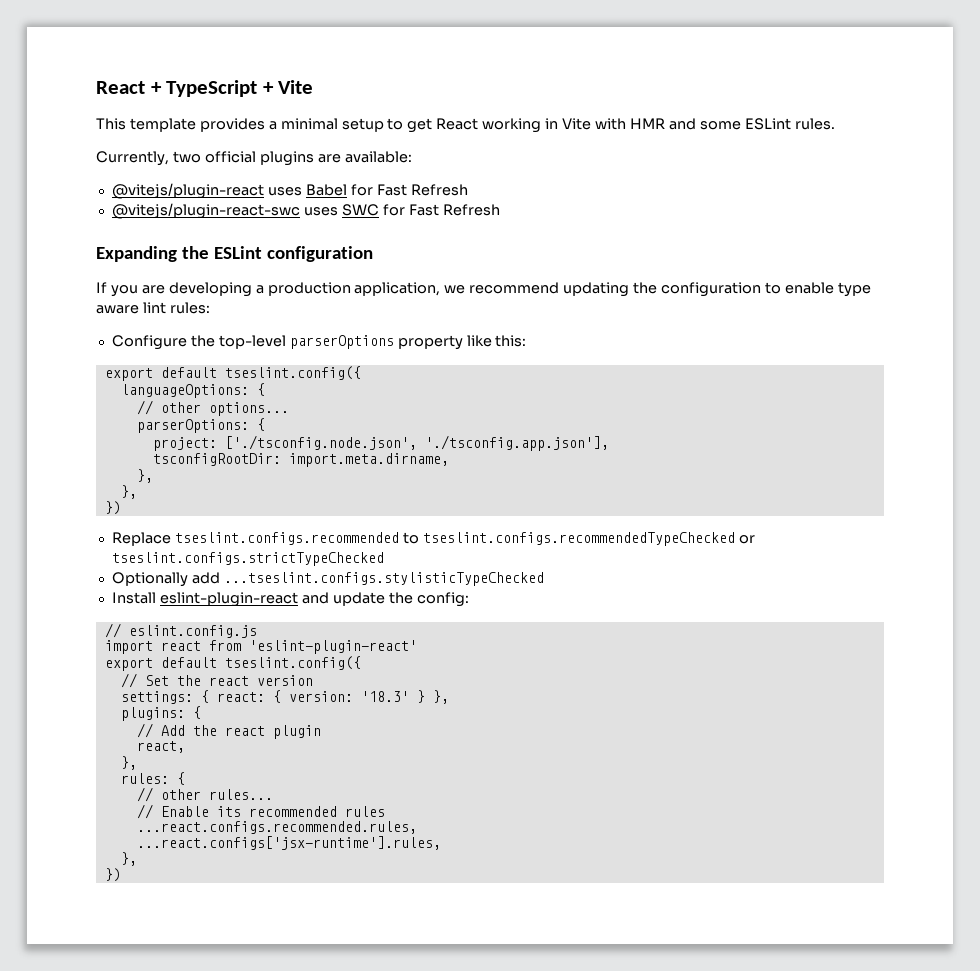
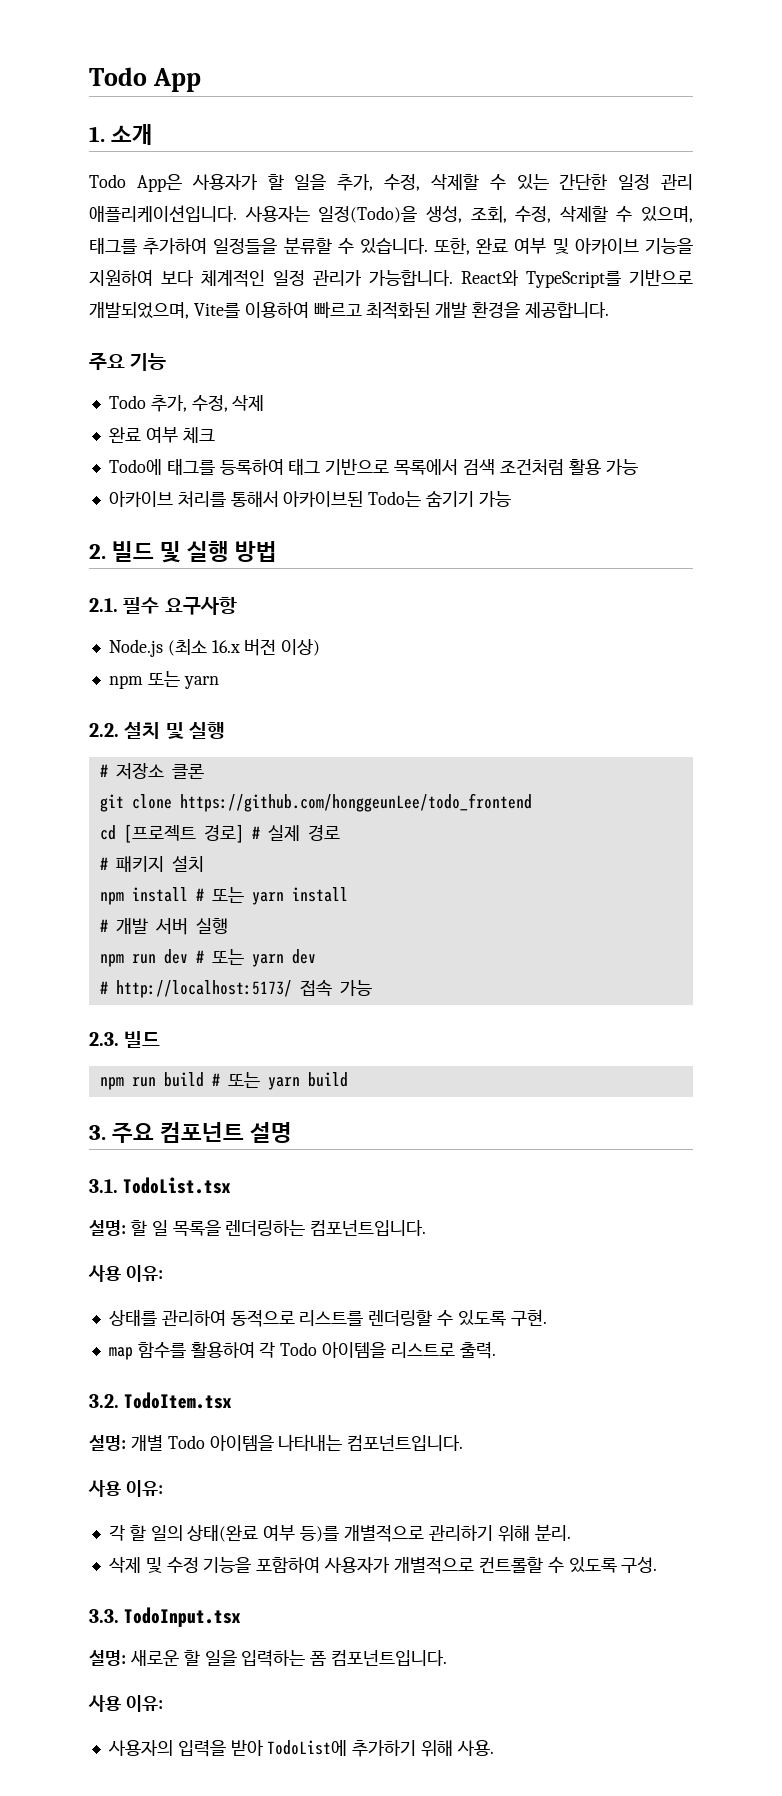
- React + TypeScript + Vite
- This template provides a minimal setup to get React working in Vite with HMR and some ESLint rules.
- Currently, two official plugins are available:
- @vitejs/plugin-react uses Babel for Fast Refresh
- @vitejs/plugin-react-swc uses SWC for Fast Refresh
- Expanding the ESLint configuration
- If you are developing a production application, we recommend updating the configuration to enable type aware lint rules:
- Configure the top-level parserOptions property like this:
- export default tseslint.config({
- languageOptions: {
- // other options...
- parserOptions: {
- project: ['./tsconfig.node.json', './tsconfig.app.json'],
- tsconfigRootDir: import.meta.dirname,
- },
- },
- })
- Replace tseslint.configs.recommended to tseslint.configs.recommendedTypeChecked or tseslint.configs.strictTypeChecked
- Optionally add ...tseslint.configs.stylisticTypeChecked
- Install eslint-plugin-react and update the config:
- // eslint.config.js
- import react from 'eslint-plugin-react'
- export default tseslint.config({
- // Set the react version
- settings: { react: { version: '18.3' } },
- plugins: {
- // Add the react plugin
- react,
- },
- rules: {
- // other rules...
- // Enable its recommended rules
- ...react.configs.recommended.rules,
- ...react.configs['jsx-runtime'].rules,
- },
- })
+ Todo App
+ 1. 소개
+ Todo App은 사용자가 할 일을 추가, 수정, 삭제할 수 있는 간단한 일정 관리 애플리케이션입니다. 사용자는 일정(Todo)을 생성, 조회, 수정, 삭제할 수 있으며, 태그를 추가하여 일정들을 분류할 수 있습니다. 또한, 완료 여부 및 아카이브 기능을 지원하여 보다 체계적인 일정 관리가 가능합니다. React와 TypeScript를 기반으로 개발되었으며, Vite를 이용하여 빠르고 최적화된 개발 환경을 제공합니다.
+ 주요 기능
+ Todo 추가, 수정, 삭제
+ 완료 여부 체크
+ Todo에 태그를 등록하여 태그 기반으로 목록에서 검색 조건처럼 활용 가능
+ 아카이브 처리를 통해서 아카이브된 Todo는 숨기기 가능
+ 2. 빌드 및 실행 방법
+ 2.1. 필수 요구사항
+ Node.js (최소 16.x 버전 이상)
+ npm 또는 yarn
+ 2.2. 설치 및 실행
+ # 저장소 클론
+ git clone https://github.com/honggeunLee/todo_frontend
+ cd [프로젝트 경로] # 실제 경로
+ # 패키지 설치
+ npm install # 또는 yarn install
+ # 개발 서버 실행
+ npm run dev # 또는 yarn dev
+ # http://localhost:5173/ 접속 가능
+ 2.3. 빌드
+ npm run build # 또는 yarn build
+ 3. 주요 컴포넌트 설명
+ 3.1. TodoList.tsx
+ 설명: 할 일 목록을 렌더링하는 컴포넌트입니다.
+ 사용 이유:
+ 상태를 관리하여 동적으로 리스트를 렌더링할 수 있도록 구현.
+ map 함수를 활용하여 각 Todo 아이템을 리스트로 출력.
+ 3.2. TodoItem.tsx
+ 설명: 개별 Todo 아이템을 나타내는 컴포넌트입니다.
+ 사용 이유:
+ 각 할 일의 상태(완료 여부 등)를 개별적으로 관리하기 위해 분리.
+ 삭제 및 수정 기능을 포함하여 사용자가 개별적으로 컨트롤할 수 있도록 구성.
+ 3.3. TodoInput.tsx
+ 설명: 새로운 할 일을 입력하는 폼 컴포넌트입니다.
+ 사용 이유:
+ 사용자의 입력을 받아 TodoList에 추가하기 위해 사용.

